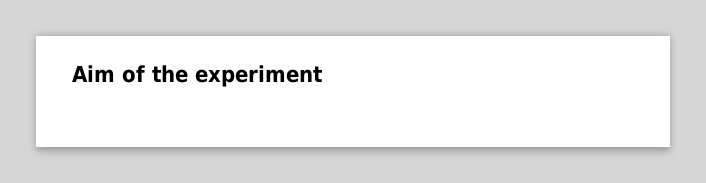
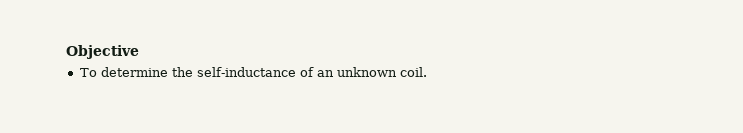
- Aim of the experiment
+ Objective
+ To determine the self-inductance of an unknown coil.

